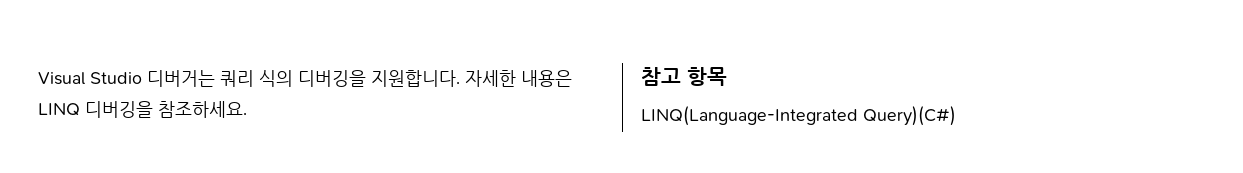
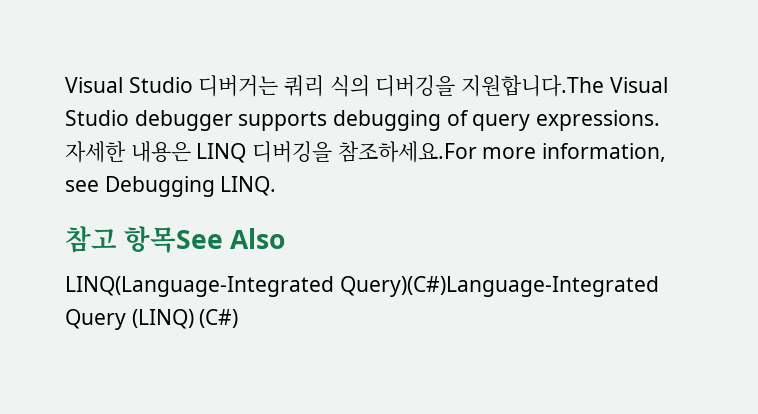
- Visual Studio 디버거는 쿼리 식의 디버깅을 지원합니다. 자세한 내용은 LINQ 디버깅을 참조하세요.
+ Visual Studio 디버거는 쿼리 식의 디버깅을 지원합니다.The Visual Studio debugger supports debugging of query expressions. 자세한 내용은 LINQ 디버깅을 참조하세요.For more information, see Debugging LINQ.
- 참고 항목
+ 참고 항목See Also
- LINQ(Language-Integrated Query)(C#)
+ LINQ(Language-Integrated Query)(C#)Language-Integrated Query (LINQ) (C#)

